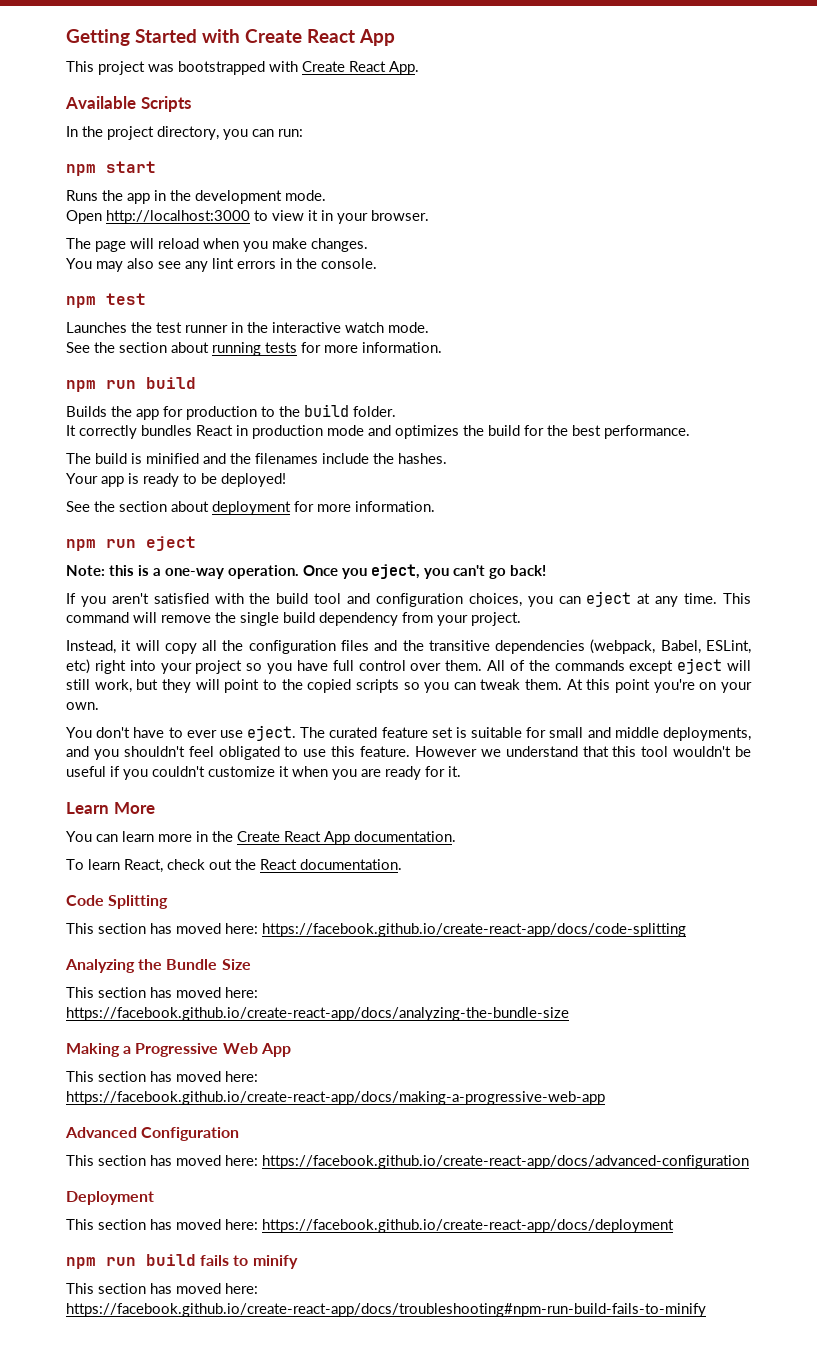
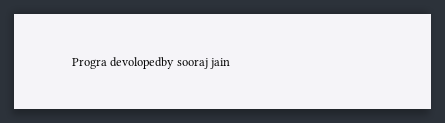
- Getting Started with Create React App
- This project was bootstrapped with Create React App.
- Available Scripts
- In the project directory, you can run:
- npm start
- Runs the app in the development mode.
- Open http://localhost:3000 to view it in your browser.
- The page will reload when you make changes.
- You may also see any lint errors in the console.
- npm test
- Launches the test runner in the interactive watch mode.
- See the section about running tests for more information.
- npm run build
- Builds the app for production to the build folder.
- It correctly bundles React in production mode and optimizes the build for the best performance.
- The build is minified and the filenames include the hashes.
- Your app is ready to be deployed!
- See the section about deployment for more information.
- npm run eject
- Note: this is a one-way operation. Once you eject, you can't go back!
- If you aren't satisfied with the build tool and configuration choices, you can eject at any time. This command will remove the single build dependency from your project.
- Instead, it will copy all the configuration files and the transitive dependencies (webpack, Babel, ESLint, etc) right into your project so you have full control over them. All of the commands except eject will still work, but they will point to the copied scripts so you can tweak them. At this point you're on your own.
- You don't have to ever use eject. The curated feature set is suitable for small and middle deployments, and you shouldn't feel obligated to use this feature. However we understand that this tool wouldn't be useful if you couldn't customize it when you are ready for it.
- Learn More
- You can learn more in the Create React App documentation.
- To learn React, check out the React documentation.
- Code Splitting
- This section has moved here: https://facebook.github.io/create-react-app/docs/code-splitting
- Analyzing the Bundle Size
- This section has moved here: https://facebook.github.io/create-react-app/docs/analyzing-the-bundle-size
- Making a Progressive Web App
- This section has moved here: https://facebook.github.io/create-react-app/docs/making-a-progressive-web-app
- Advanced Configuration
- This section has moved here: https://facebook.github.io/create-react-app/docs/advanced-configuration
- Deployment
- This section has moved here: https://facebook.github.io/create-react-app/docs/deployment
- npm run build fails to minify
- This section has moved here: https://facebook.github.io/create-react-app/docs/troubleshooting#npm-run-build-fails-to-minify
+ Progra devolopedby sooraj jain

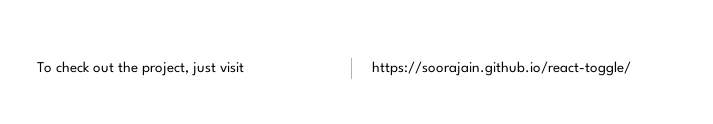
- Progra devolopedby sooraj jain
+ To check out the project, just visit https://soorajain.github.io/react-toggle/

